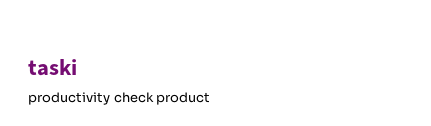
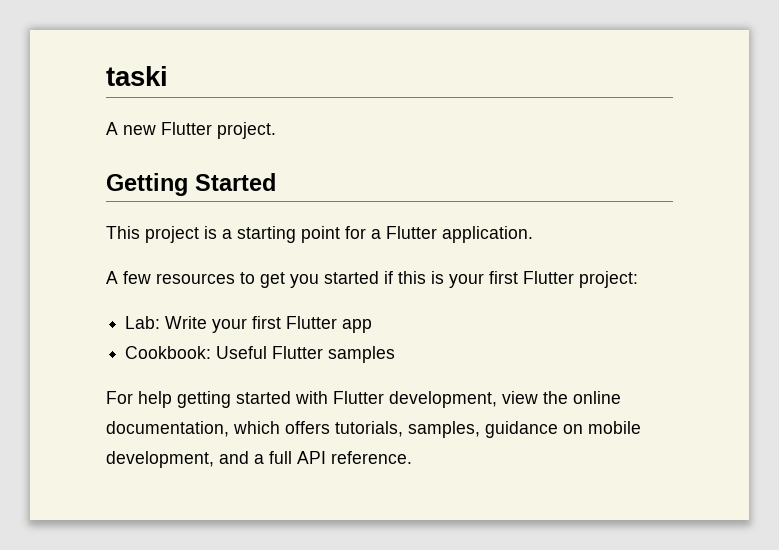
- productivity check product
+ A new Flutter project.
+ Getting Started
+ This project is a starting point for a Flutter application.
+ A few resources to get you started if this is your first Flutter project:
+ Lab: Write your first Flutter app
+ Cookbook: Useful Flutter samples
+ For help getting started with Flutter development, view the online documentation, which offers tutorials, samples, guidance on mobile development, and a full API reference.

